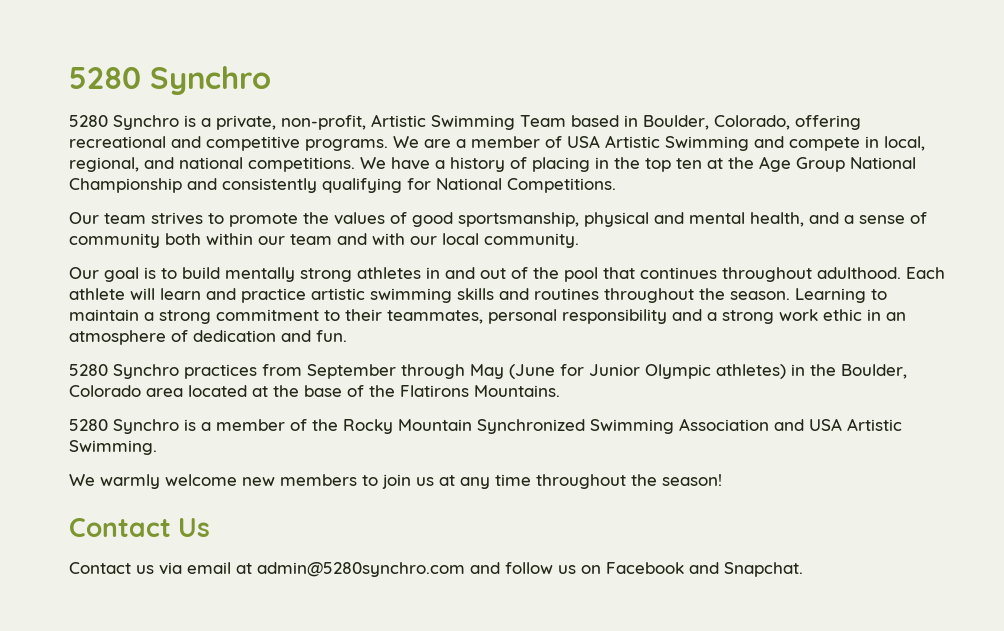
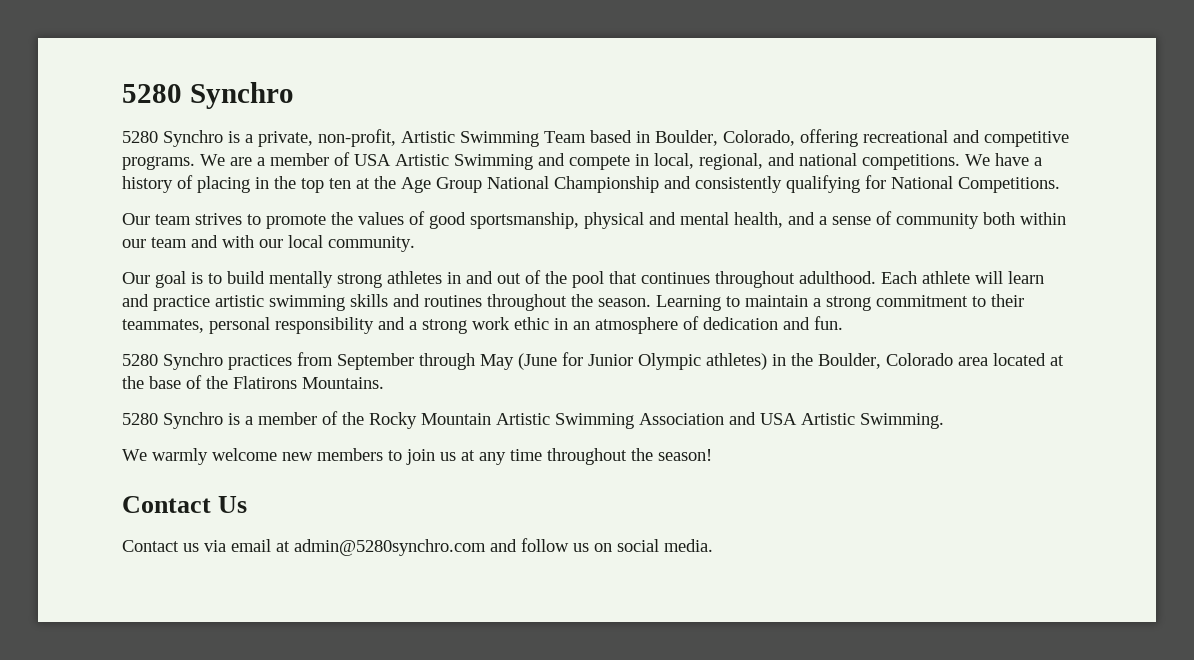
- 5280 Synchro is a member of the Rocky Mountain Synchronized Swimming Association and USA Artistic Swimming.
+ 5280 Synchro is a member of the Rocky Mountain Artistic Swimming Association and USA Artistic Swimming.
- Contact us via email at admin@5280synchro.com and follow us on Facebook and Snapchat.
+ Contact us via email at admin@5280synchro.com and follow us on social media.

